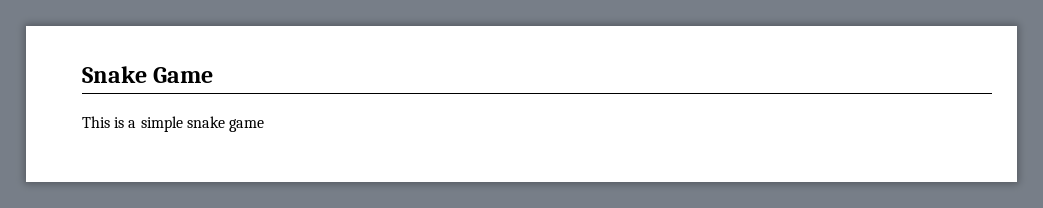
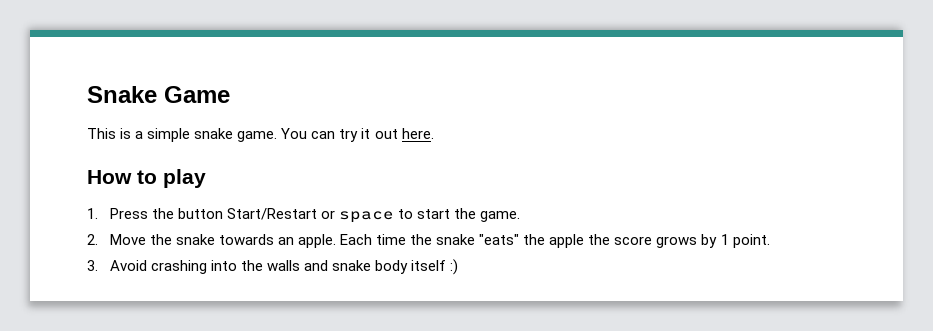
- This is a simple snake game
+ This is a simple snake game. You can try it out here.
+ How to play
+ 1. Press the button Start/Restart or space to start the game.
+ 2. Move the snake towards an apple. Each time the snake "eats" the apple the score grows by 1 point.
+ 3. Avoid crashing into the walls and snake body itself :)

